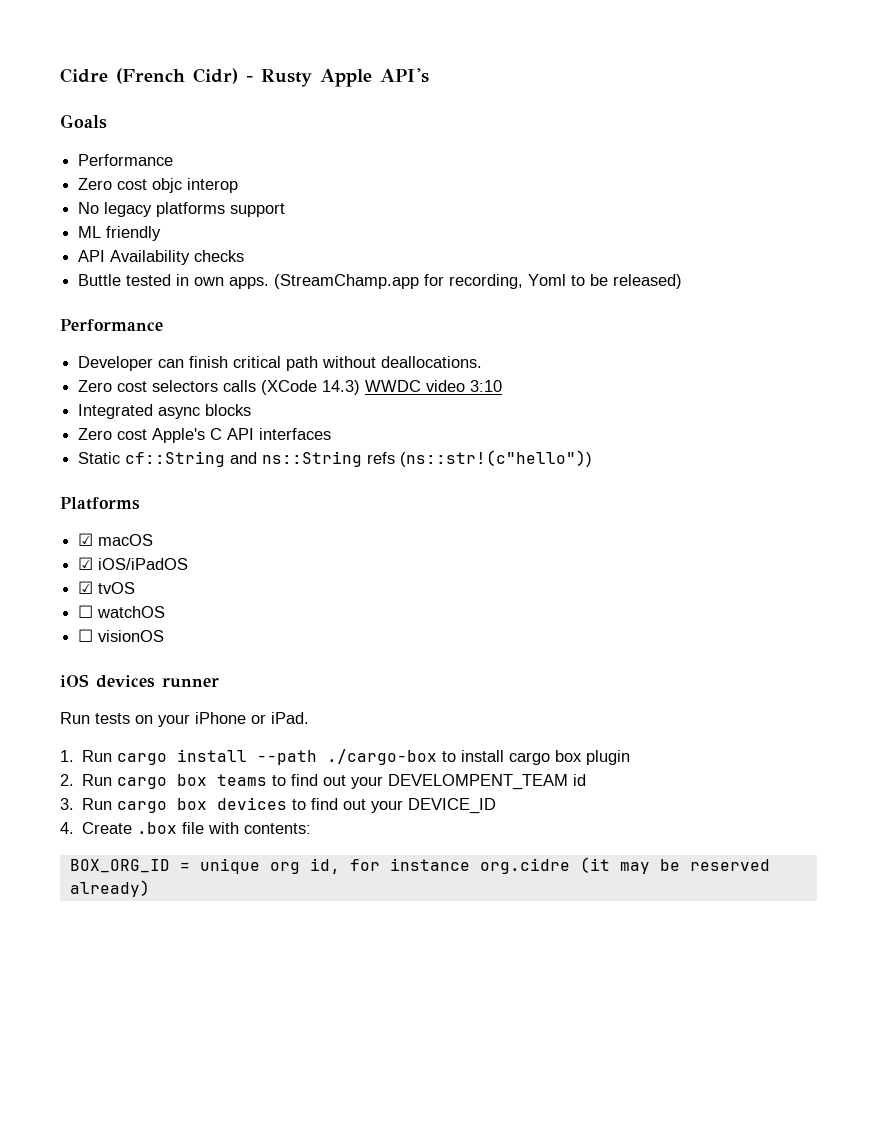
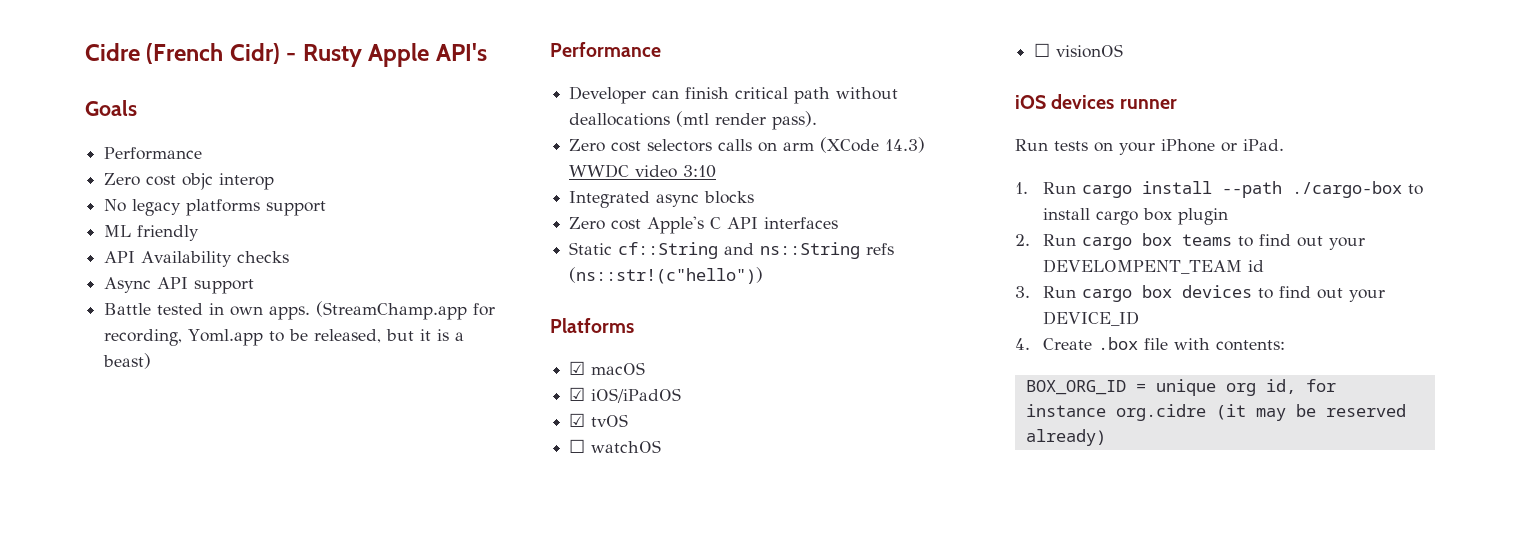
- Buttle tested in own apps.
+ Async API support
+ Battle tested in own apps.
- (StreamChamp.app for recording, Yoml to be released)
+ (StreamChamp.app for recording, Yoml.app to be released, but it is a beast)
- Developer can finish critical path without deallocations.
+ Developer can finish critical path without deallocations (mtl render pass).
- Zero cost selectors calls (XCode 14.3) WWDC video 3:10
+ Zero cost selectors calls on arm (XCode 14.3) WWDC video 3:10

